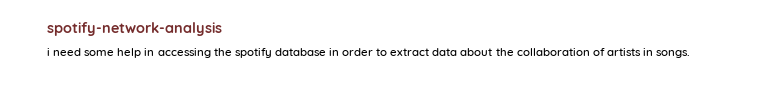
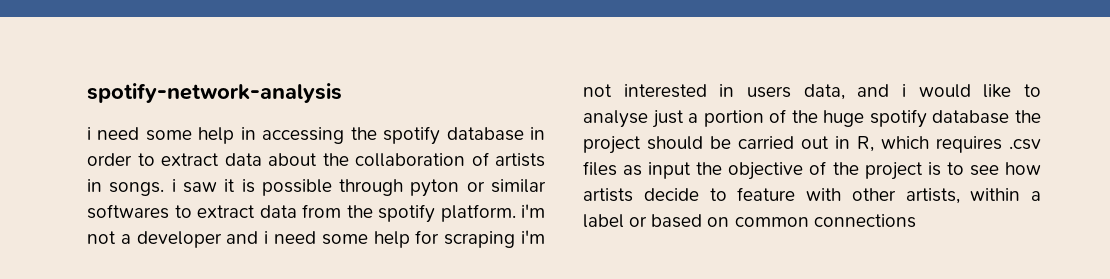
- i need some help in accessing the spotify database in order to extract data about the collaboration of artists in songs.
+ i need some help in accessing the spotify database in order to extract data about the collaboration of artists in songs. i saw it is possible through pyton or similar softwares to extract data from the spotify platform. i'm not a developer and i need some help for scraping i'm not interested in users data, and i would like to analyse just a portion of the huge spotify database the project should be carried out in R, which requires .csv files as input the objective of the project is to see how artists decide to feature with other artists, within a label or based on common connections

